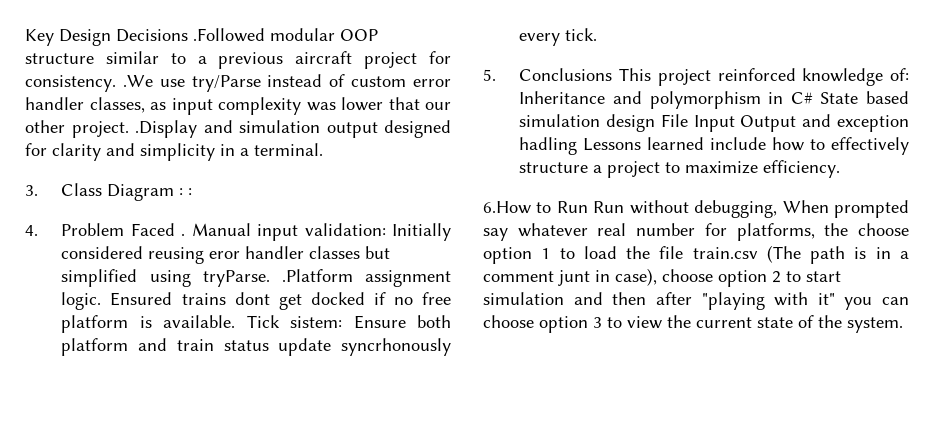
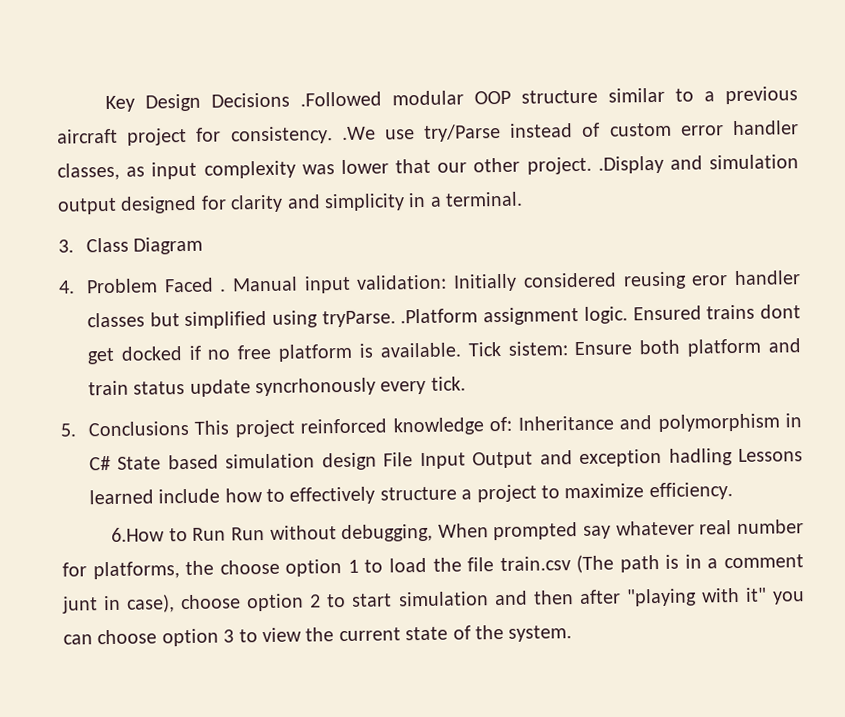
- 3. Class Diagram : :
+ 3. Class Diagram

